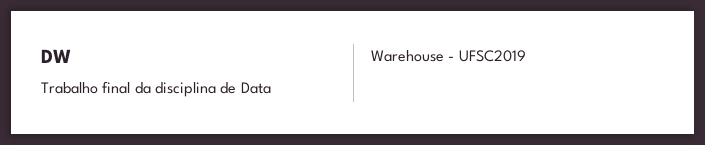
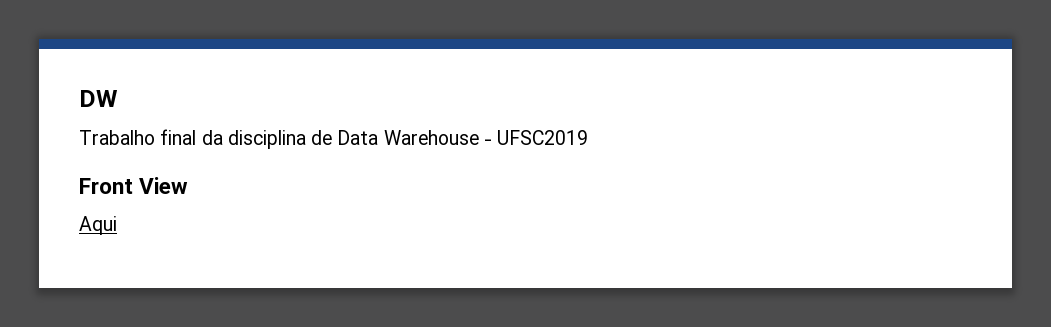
+ Front View
+ Aqui

